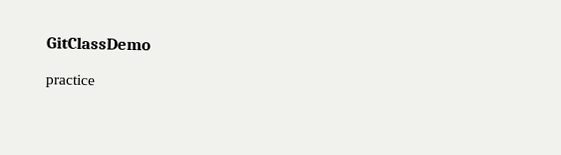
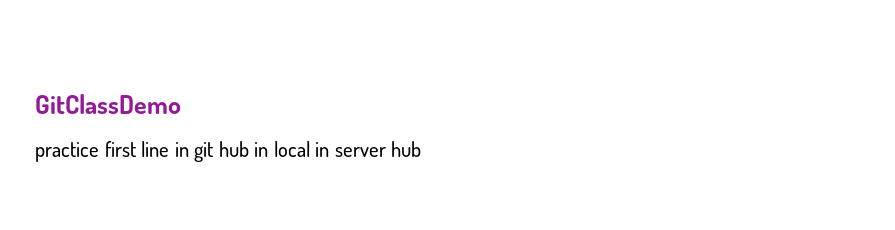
- practice
+ practice first line in git hub in local in server hub

